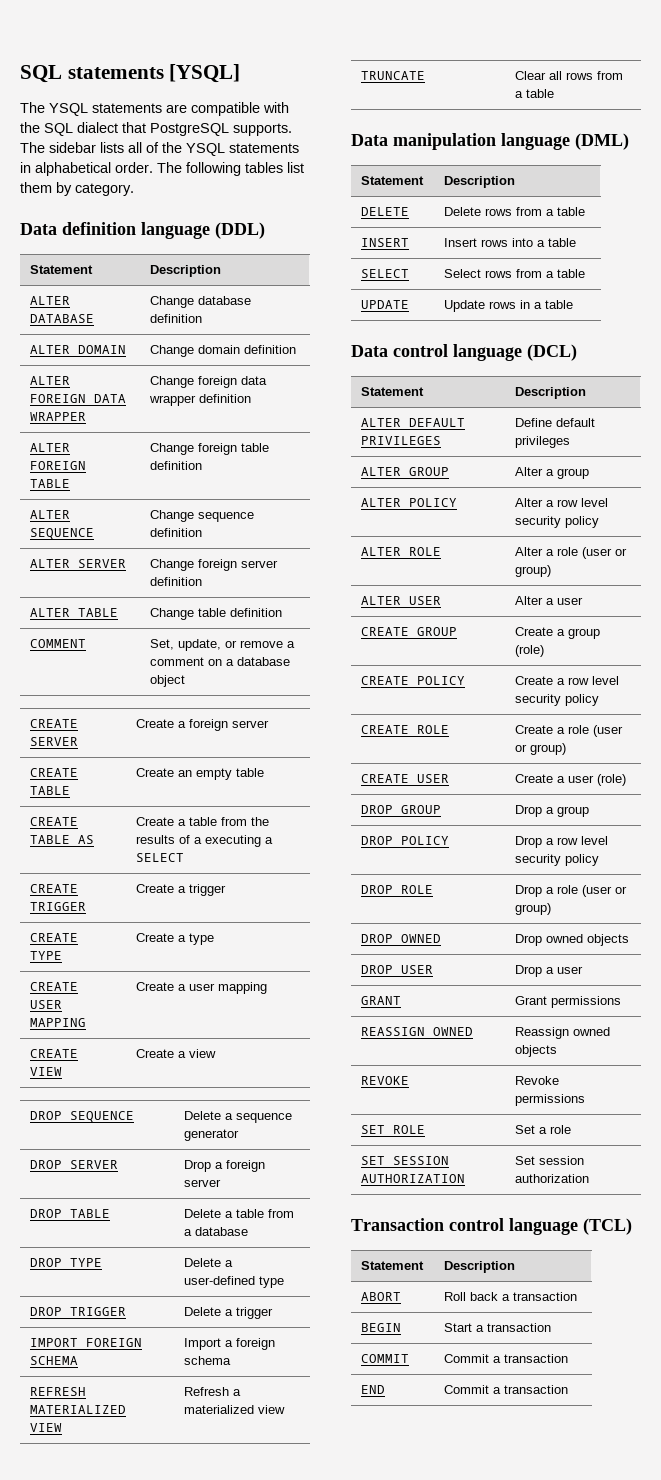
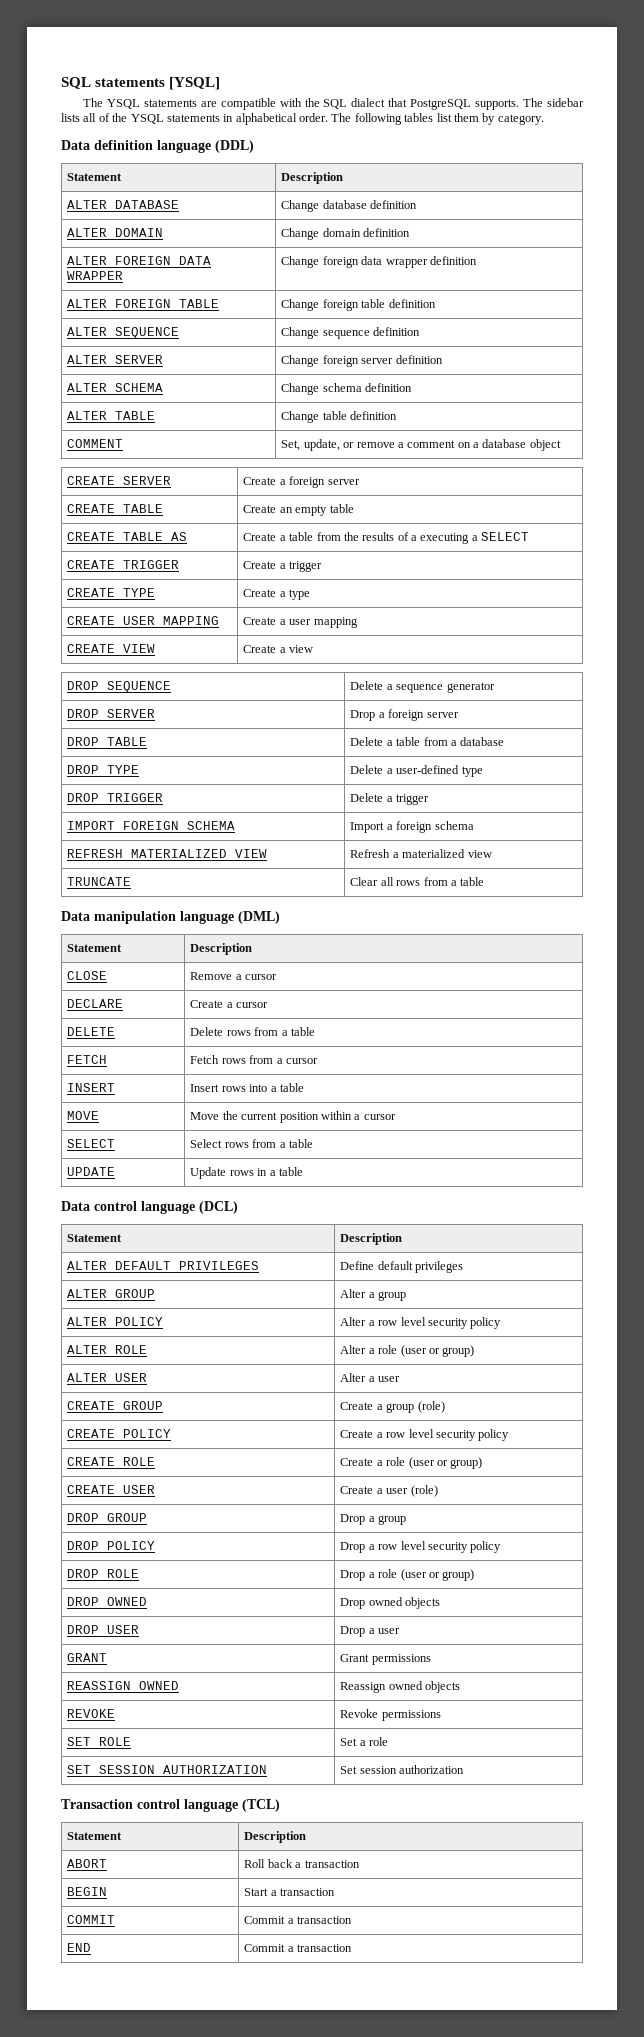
+ ALTER SCHEMA | Change schema definition
+ CLOSE | Remove a cursor
+ DECLARE | Create a cursor
+ FETCH | Fetch rows from a cursor
+ MOVE | Move the current position within a cursor

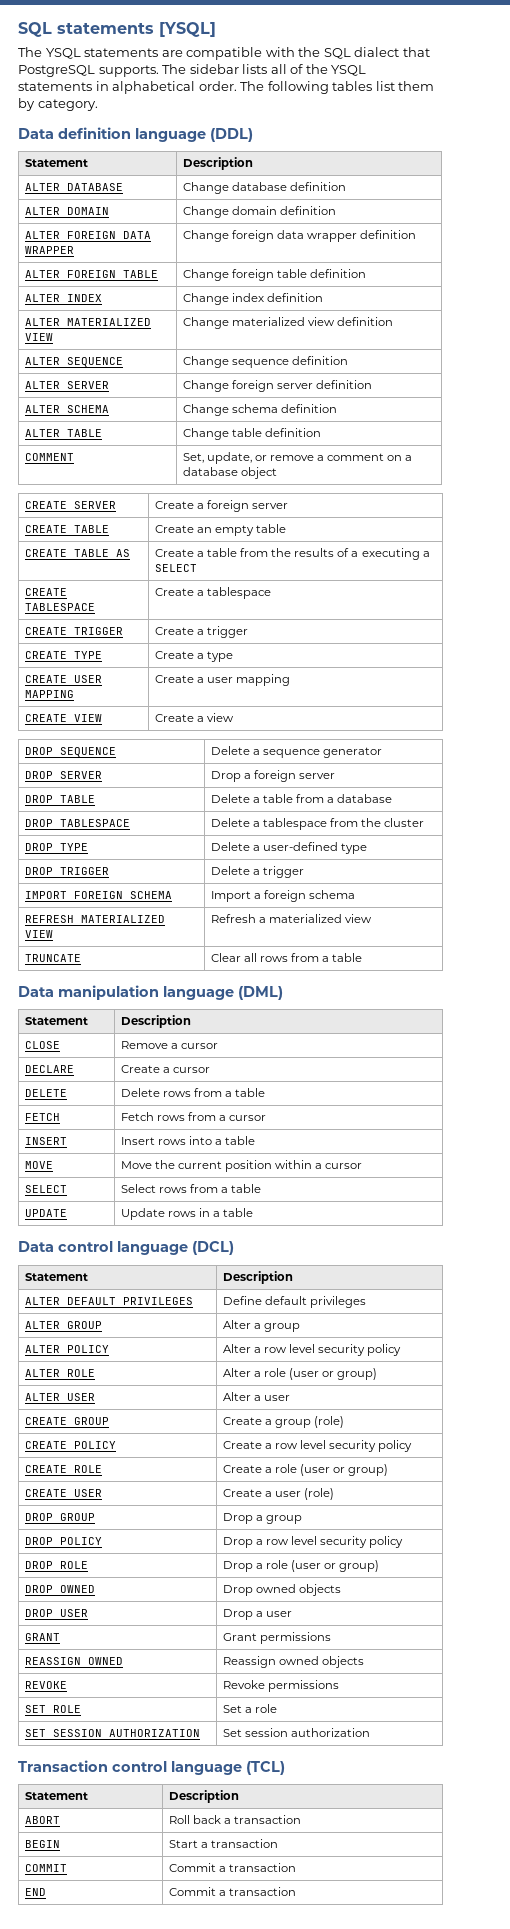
+ ALTER INDEX | Change index definition
+ ALTER MATERIALIZED VIEW | Change materialized view definition
+ CREATE TABLESPACE | Create a tablespace
+ DROP TABLESPACE | Delete a tablespace from the cluster

